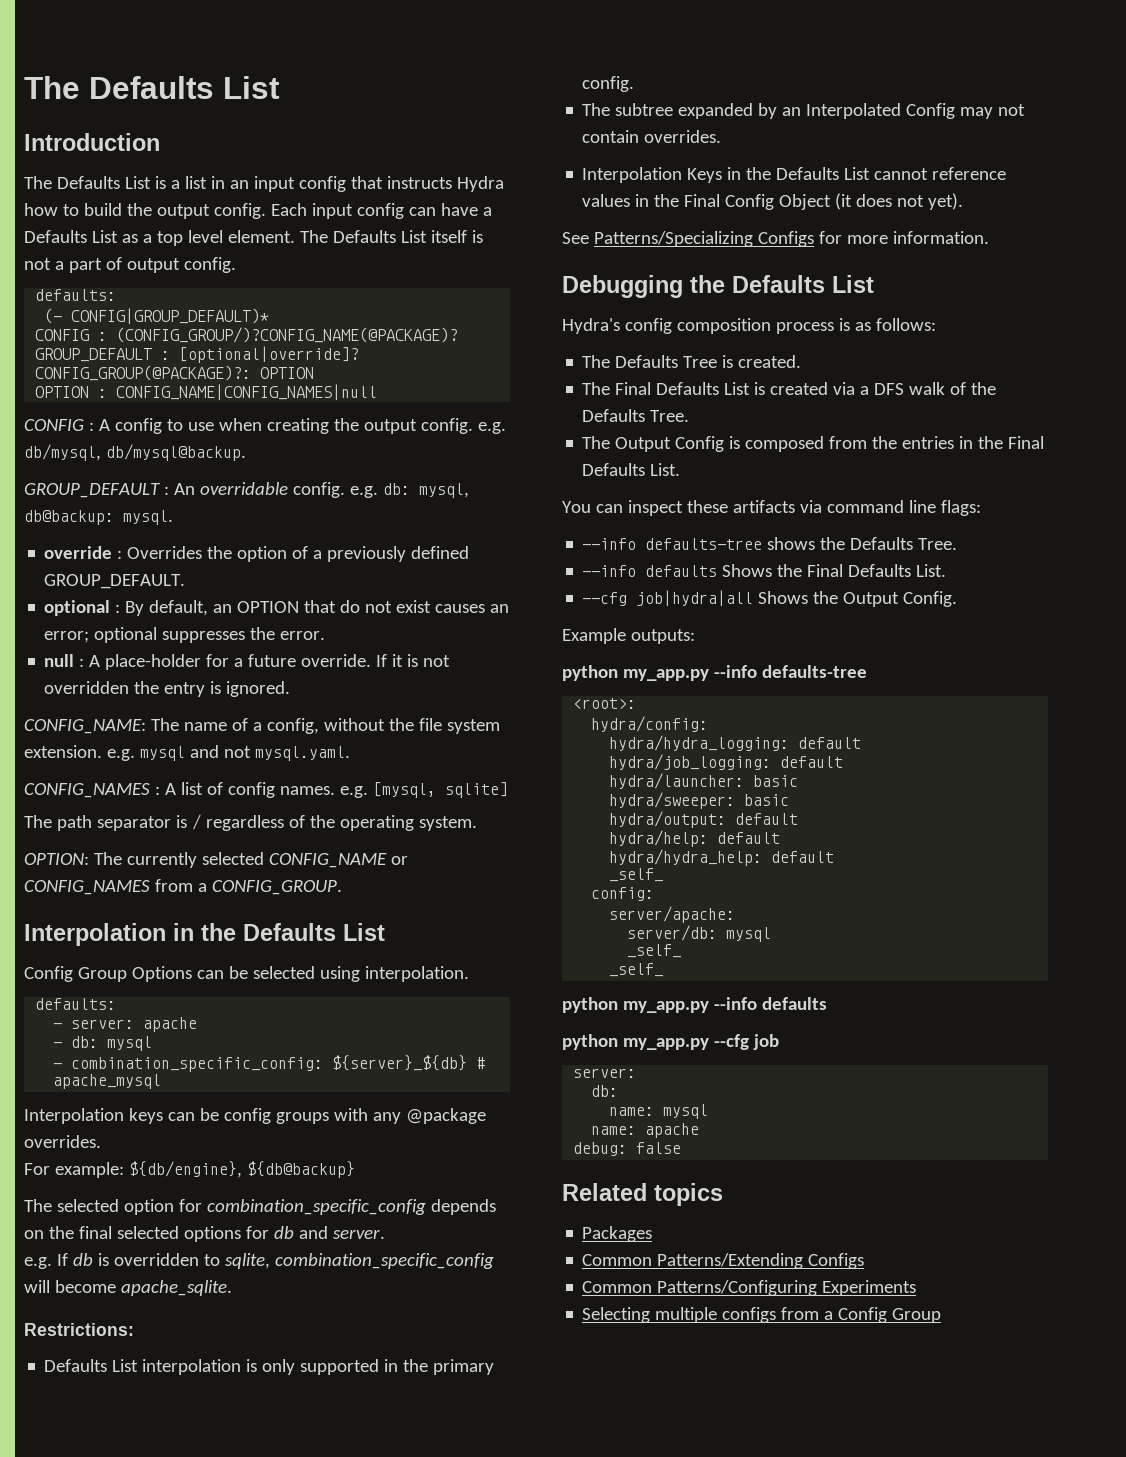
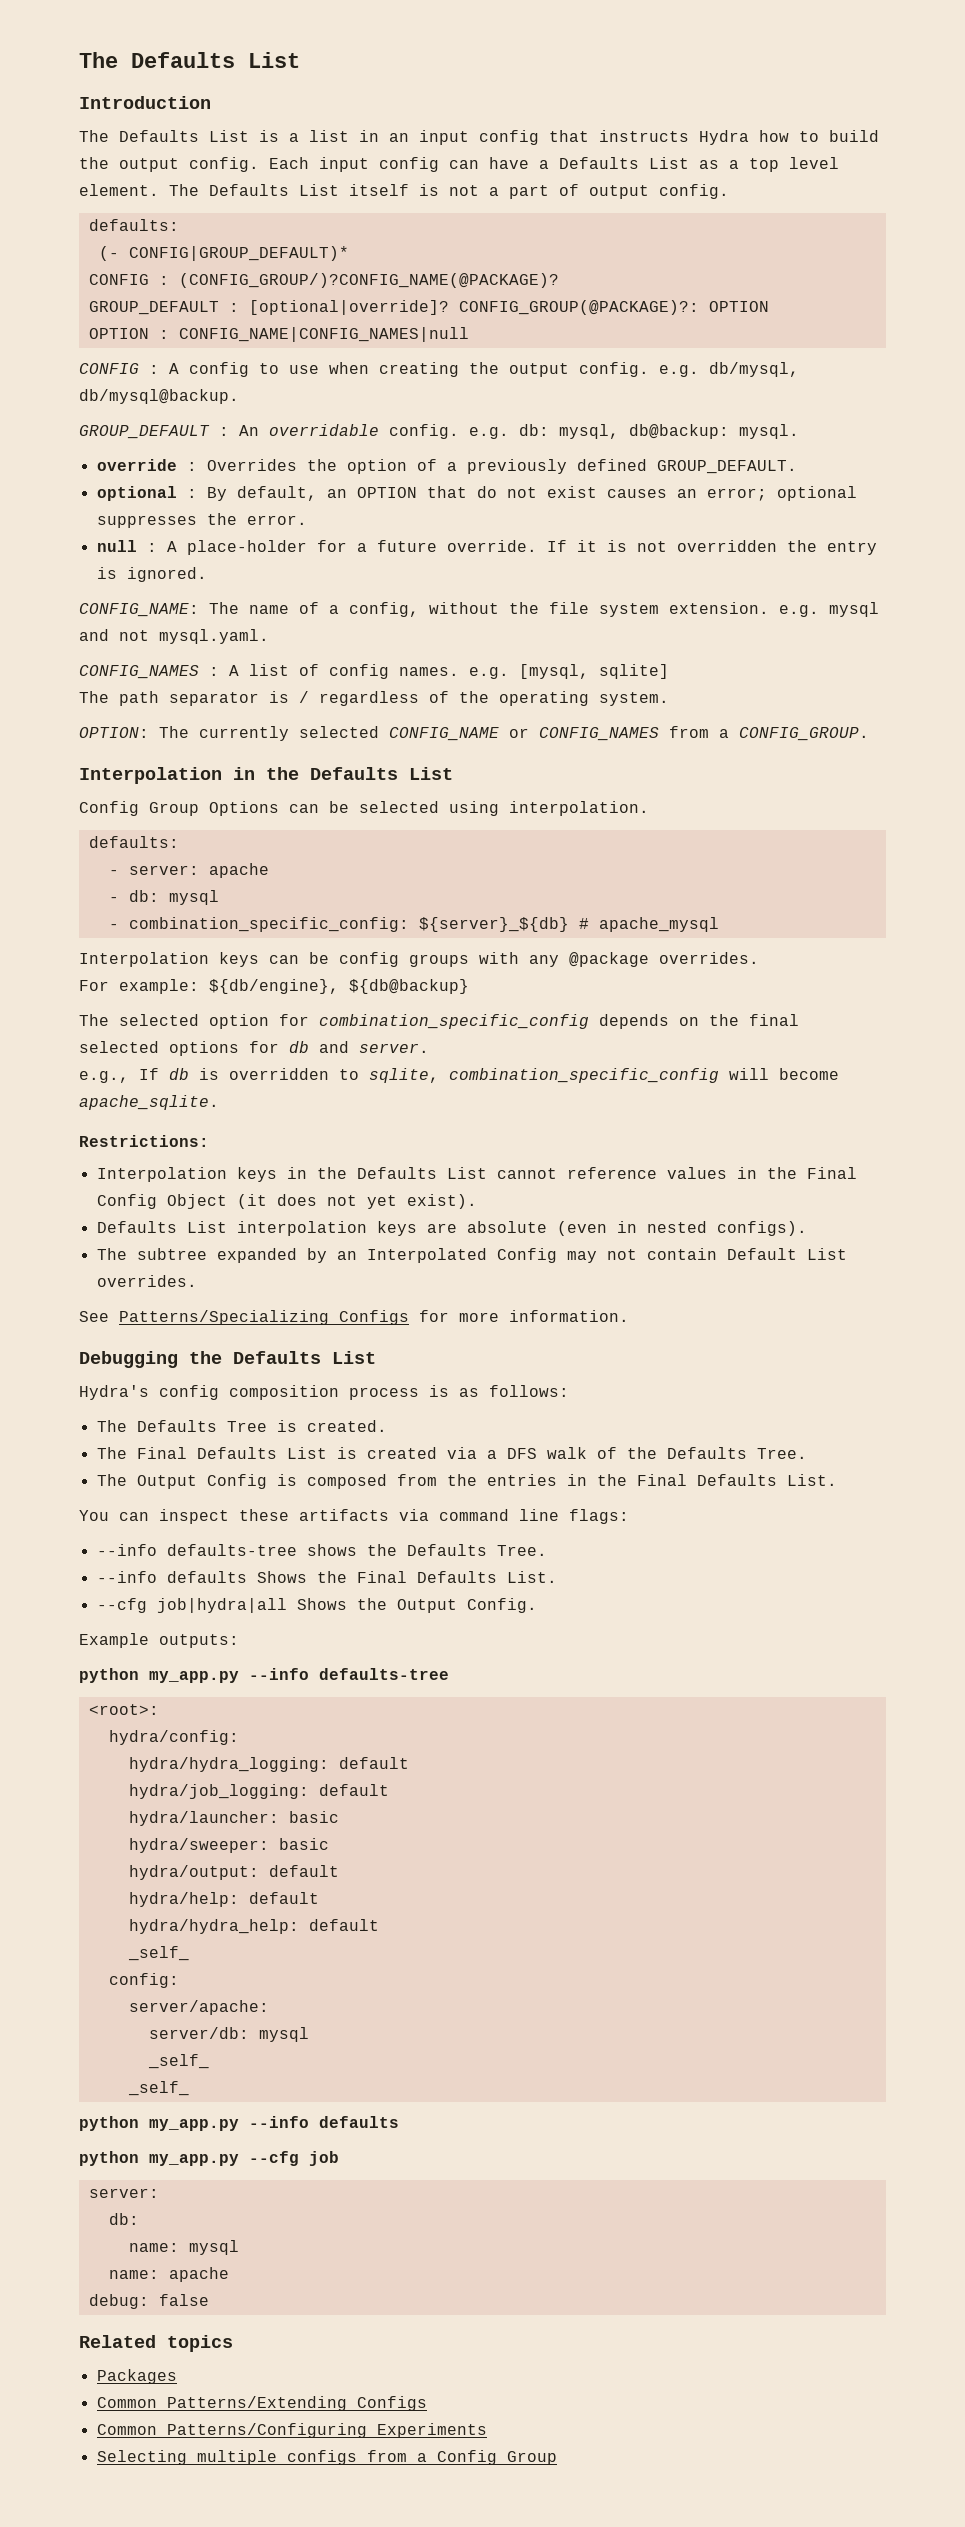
- e.g. If db is overridden to sqlite, combination_specific_config will become apache_sqlite.
+ e.g., If db is overridden to sqlite, combination_specific_config will become apache_sqlite.
- Defaults List interpolation is only supported in the primary config.
- The subtree expanded by an Interpolated Config may not contain overrides.
- Interpolation Keys in the Defaults List cannot reference values in the Final Config Object (it does not yet).
+ Interpolation keys in the Defaults List cannot reference values in the Final Config Object (it does not yet exist).
+ Defaults List interpolation keys are absolute (even in nested configs).
+ The subtree expanded by an Interpolated Config may not contain Default List overrides.

